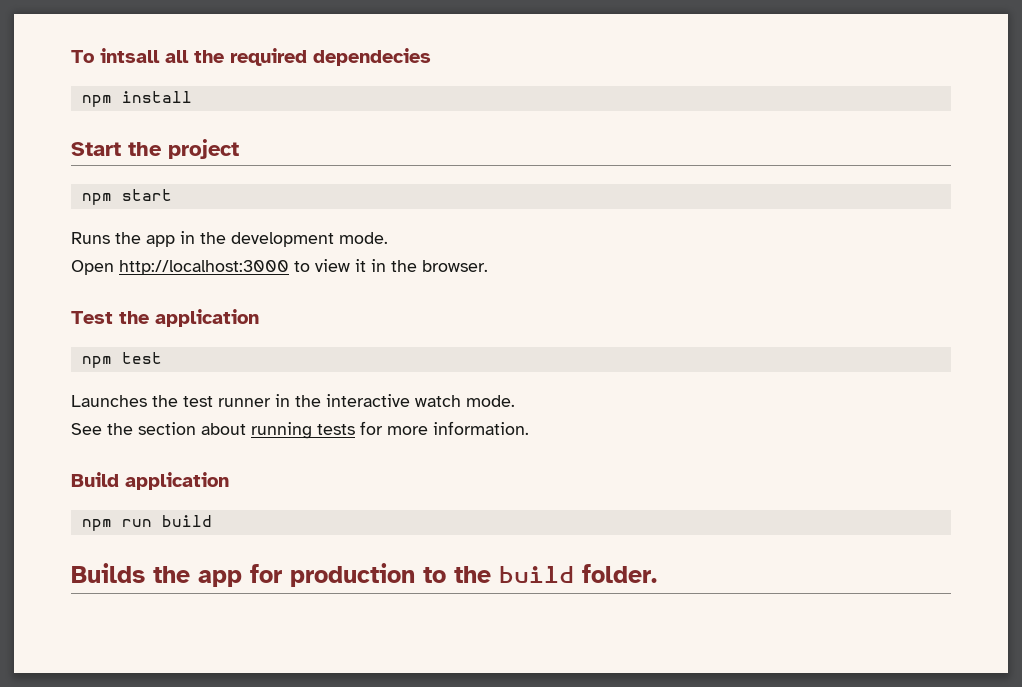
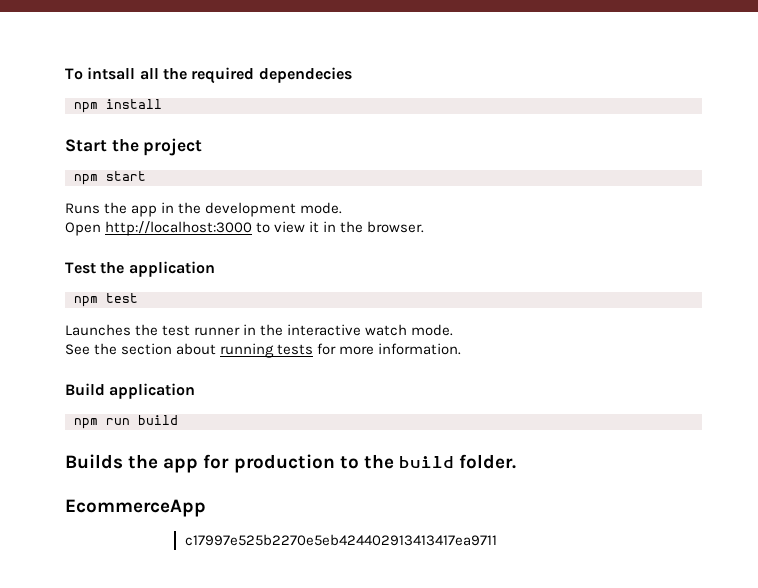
+ EcommerceApp
+ c17997e525b2270e5eb424402913413417ea9711

